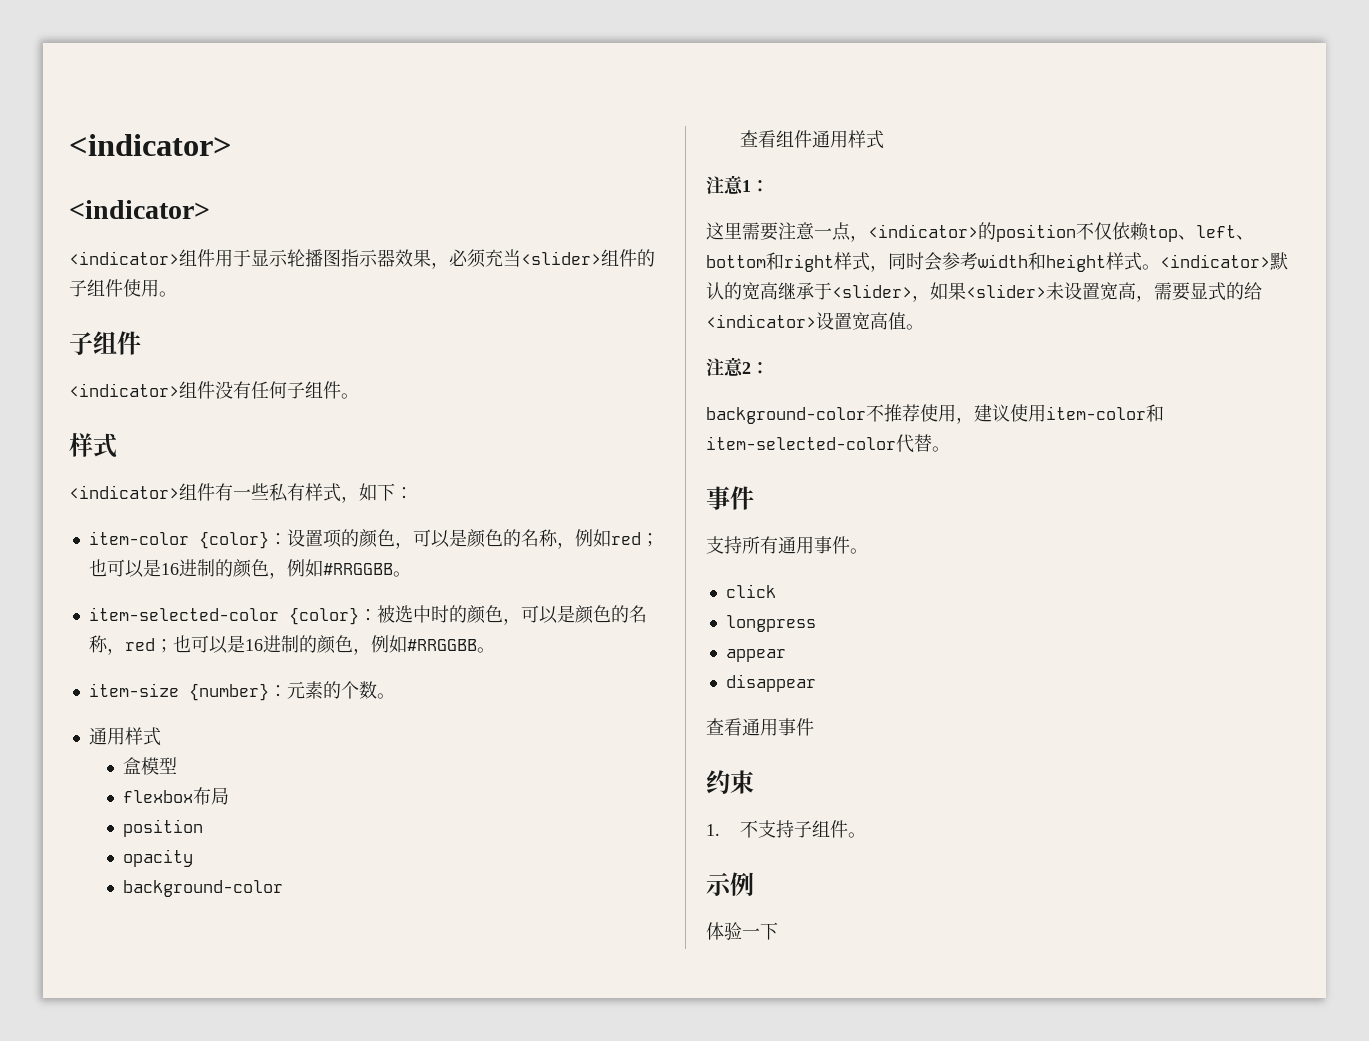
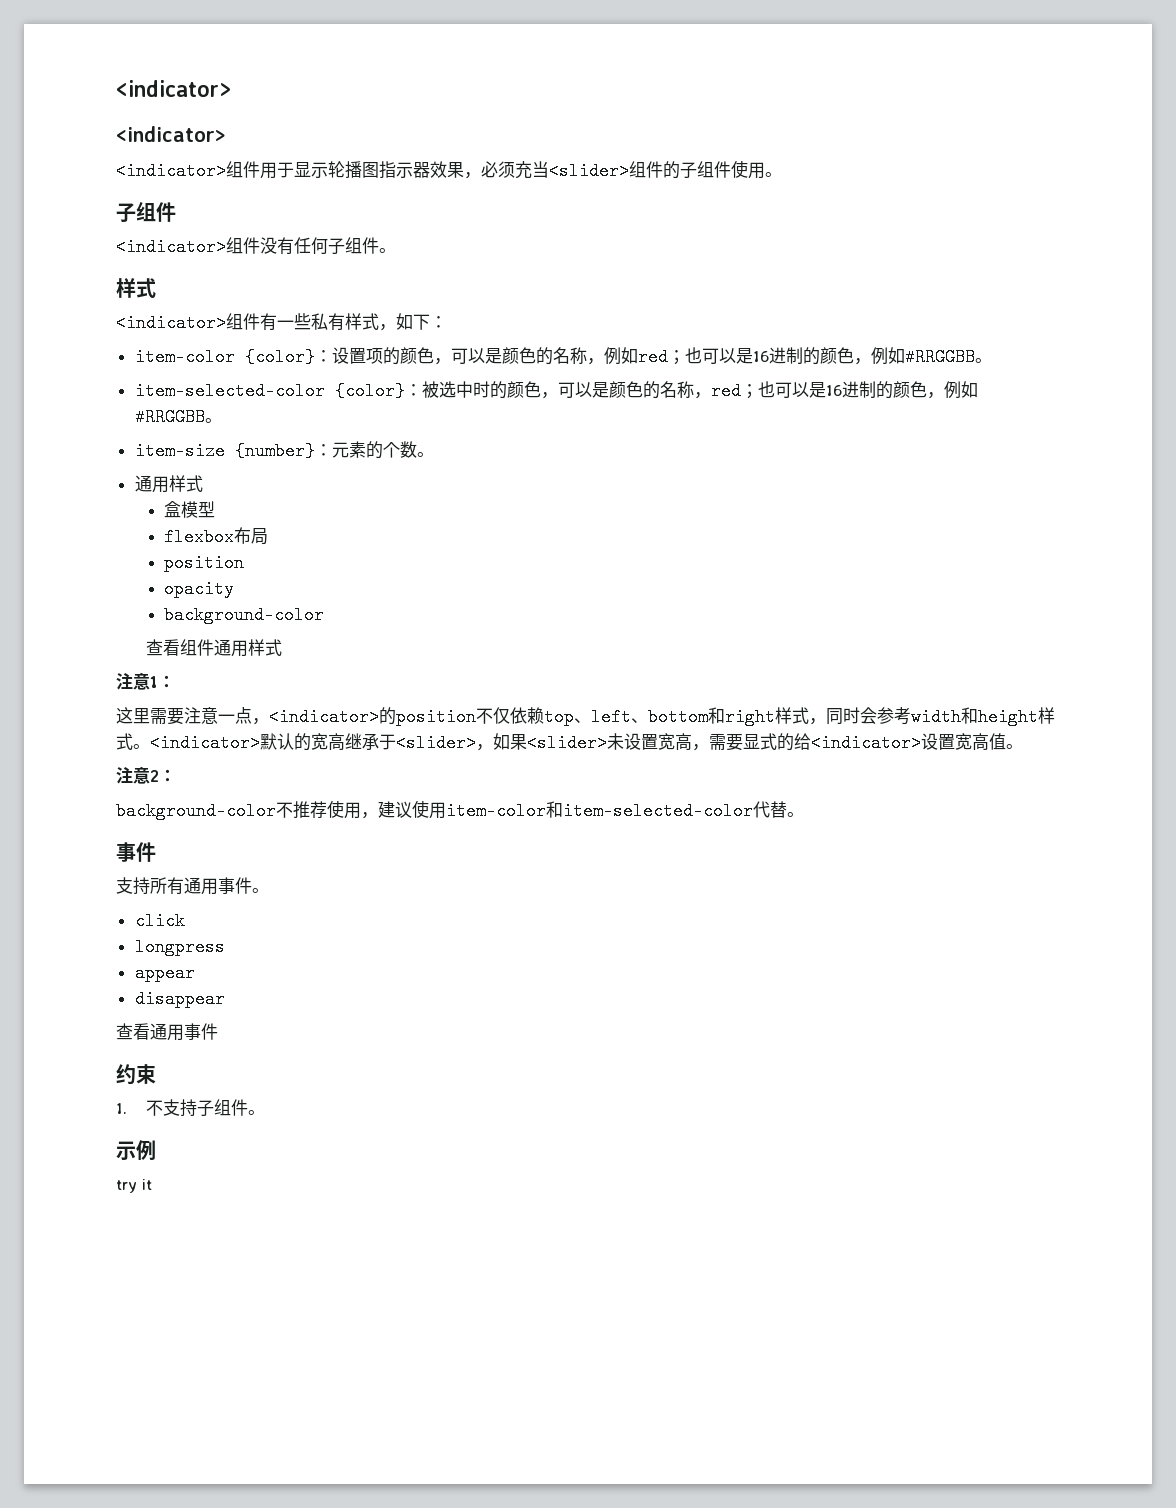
- 体验一下
+ try it

